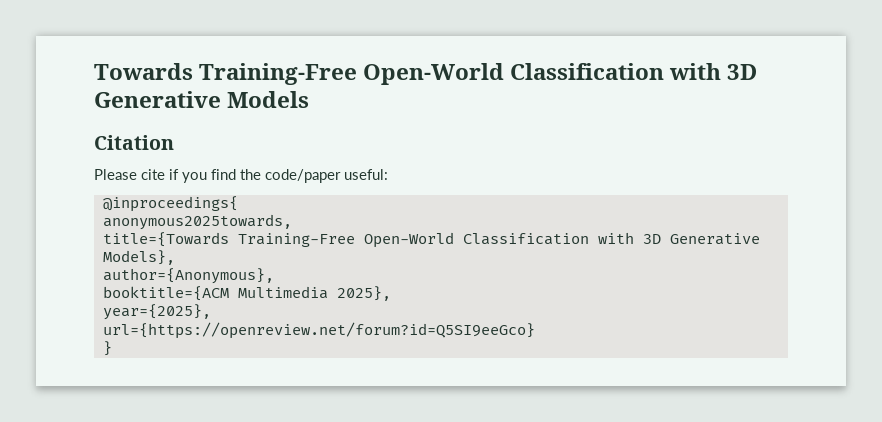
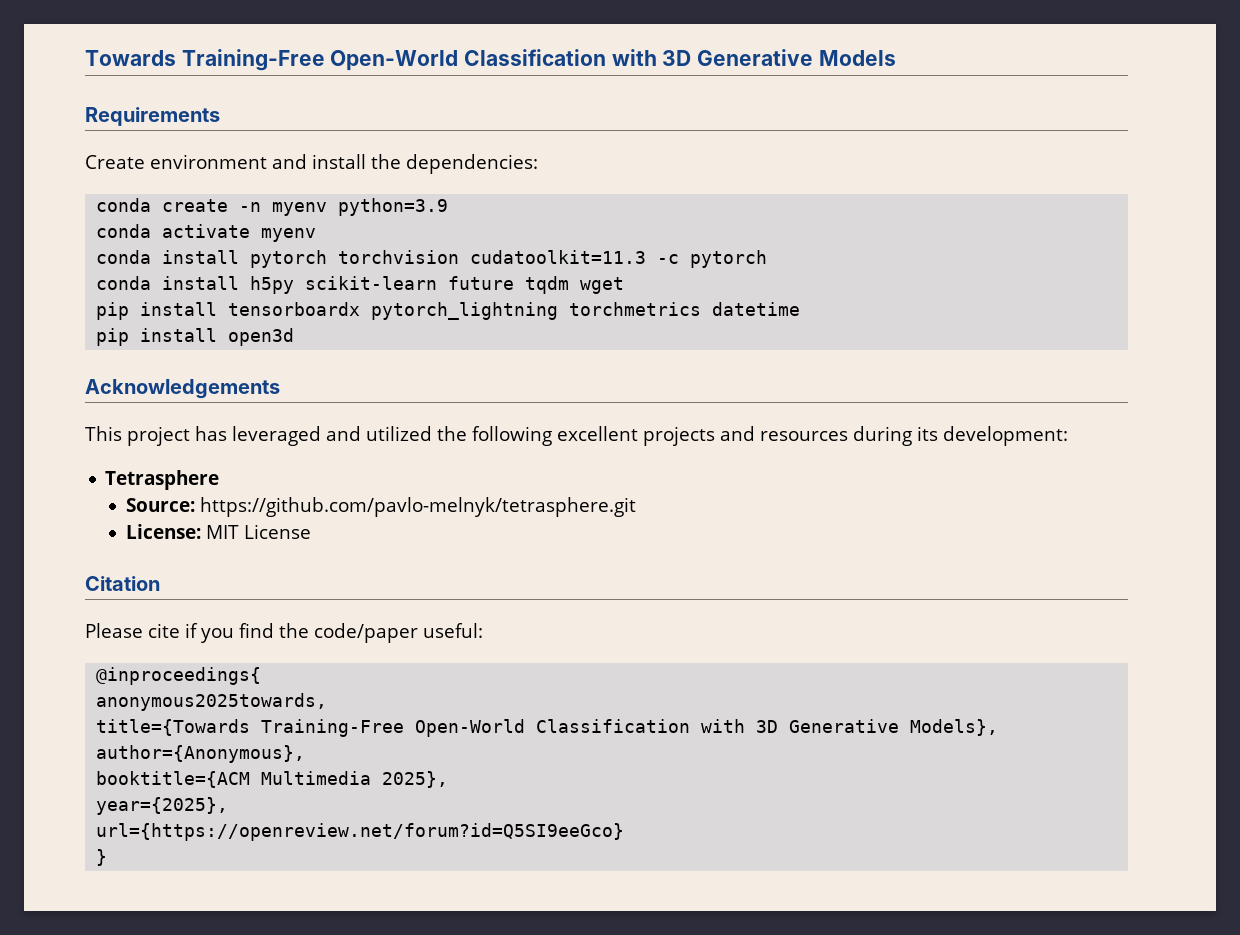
+ Requirements
+ Create environment and install the dependencies:
+ conda create -n myenv python=3.9
+ conda activate myenv
+ conda install pytorch torchvision cudatoolkit=11.3 -c pytorch
+ conda install h5py scikit-learn future tqdm wget
+ pip install tensorboardx pytorch_lightning torchmetrics datetime
+ pip install open3d
+ Acknowledgements
+ This project has leveraged and utilized the following excellent projects and resources during its development:
+ Tetrasphere
+ Source: https://github.com/pavlo-melnyk/tetrasphere.git
+ License: MIT License

